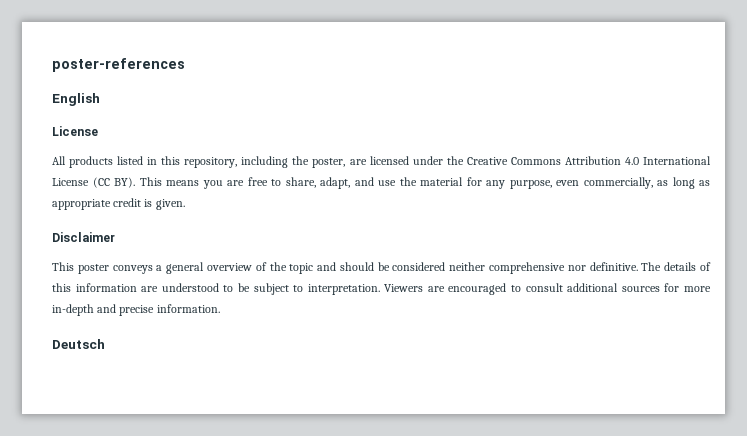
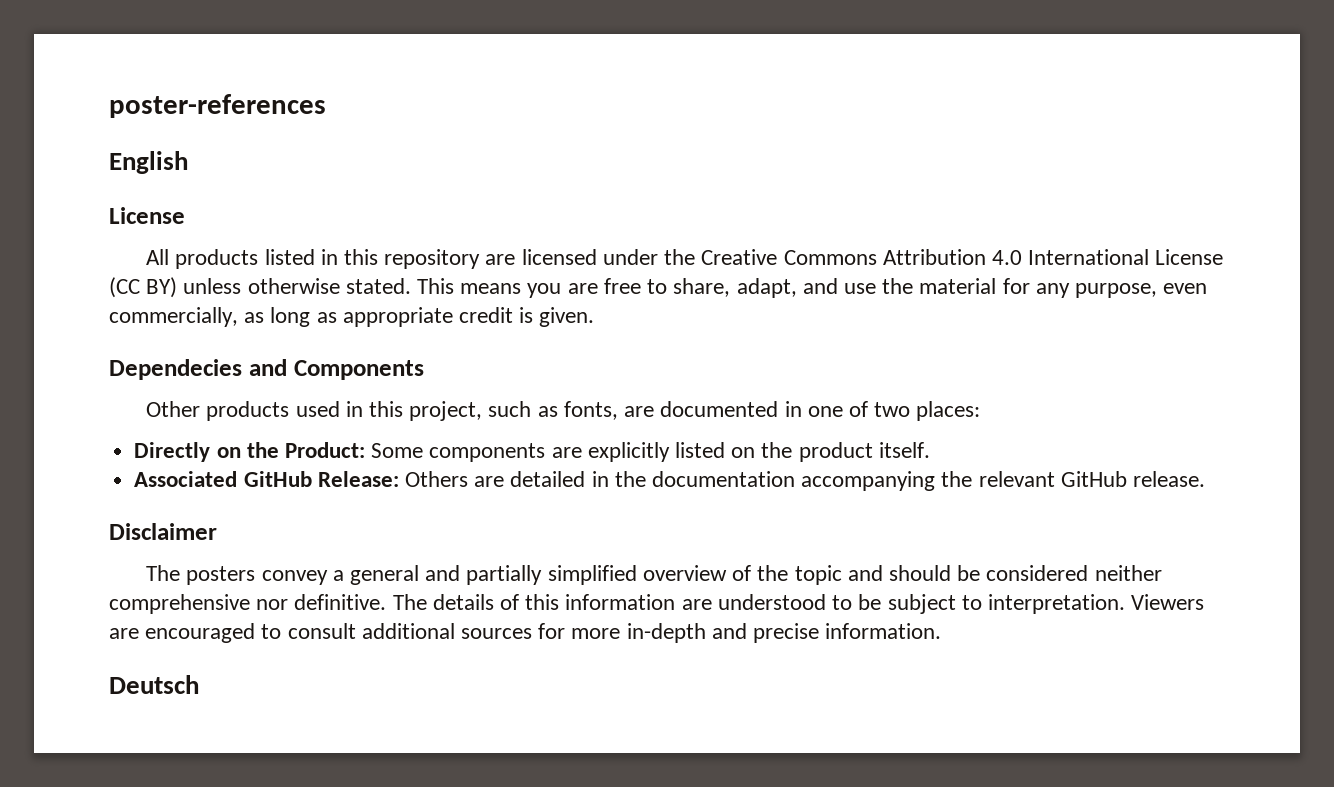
- All products listed in this repository, including the poster, are licensed under the Creative Commons Attribution 4.0 International License (CC BY). This means you are free to share, adapt, and use the material for any purpose, even commercially, as long as appropriate credit is given.
+ All products listed in this repository are licensed under the Creative Commons Attribution 4.0 International License (CC BY) unless otherwise stated. This means you are free to share, adapt, and use the material for any purpose, even commercially, as long as appropriate credit is given.
+ Dependecies and Components
+ Other products used in this project, such as fonts, are documented in one of two places:
+ Directly on the Product: Some components are explicitly listed on the product itself.
+ Associated GitHub Release: Others are detailed in the documentation accompanying the relevant GitHub release.
  Disclaimer
- This poster conveys a general overview of the topic and should be considered neither comprehensive nor definitive.
+ The posters convey a general and partially simplified overview of the topic and should be considered neither comprehensive nor definitive.

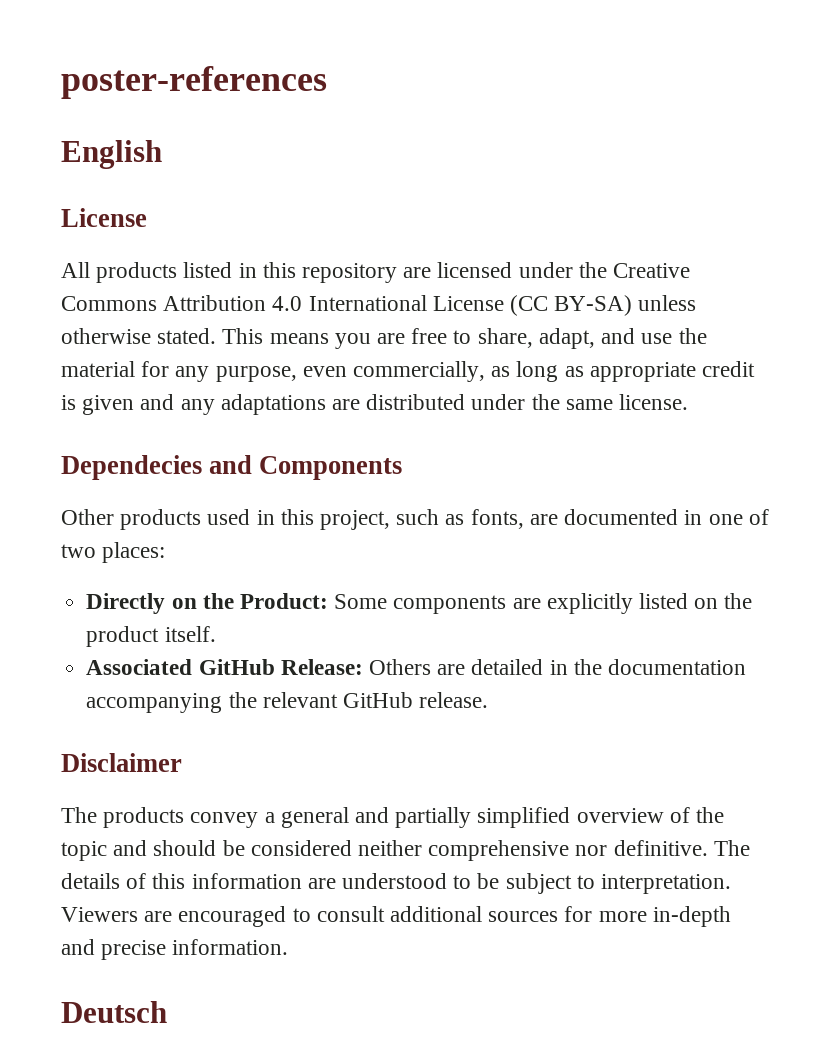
- All products listed in this repository are licensed under the Creative Commons Attribution 4.0 International License (CC BY) unless otherwise stated.
+ All products listed in this repository are licensed under the Creative Commons Attribution 4.0 International License (CC BY-SA) unless otherwise stated.
- This means you are free to share, adapt, and use the material for any purpose, even commercially, as long as appropriate credit is given.
+ This means you are free to share, adapt, and use the material for any purpose, even commercially, as long as appropriate credit is given and any adaptations are distributed under the same license.
- The posters convey a general and partially simplified overview of the topic and should be considered neither comprehensive nor definitive.
+ The products convey a general and partially simplified overview of the topic and should be considered neither comprehensive nor definitive.

